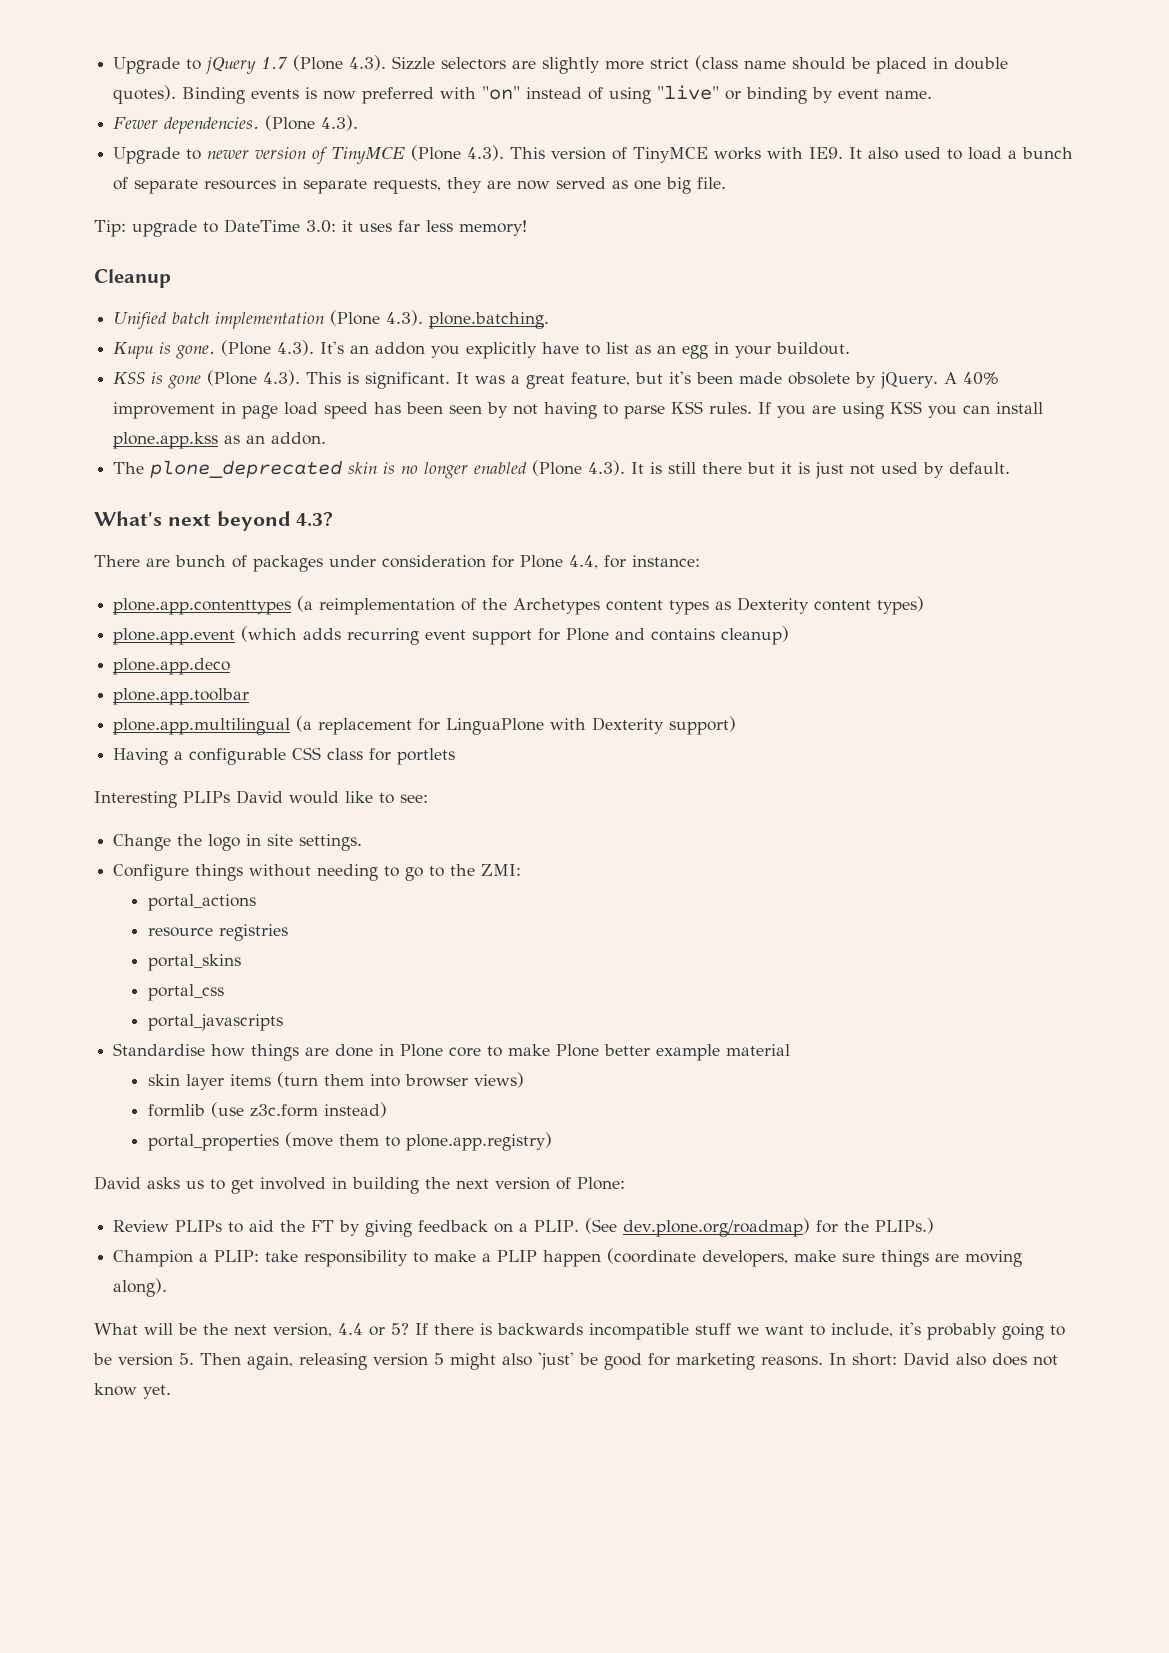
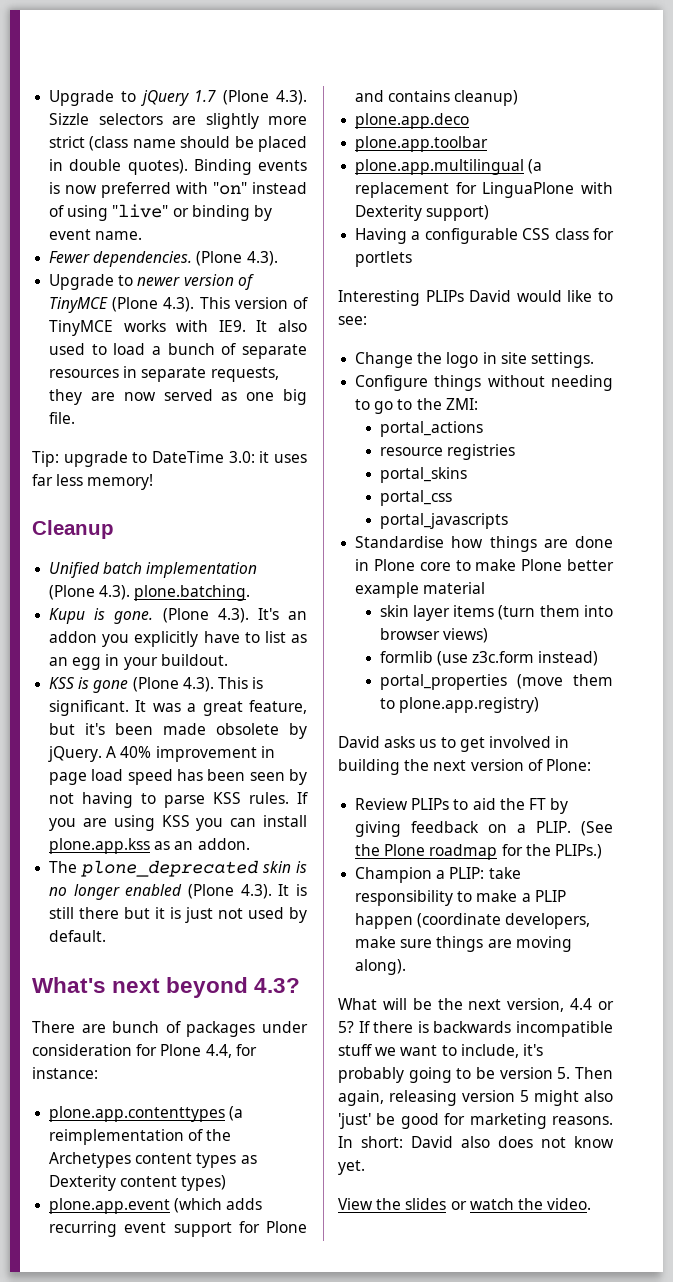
- (See dev.plone.org/roadmap) for the PLIPs.)
+ (See the Plone roadmap for the PLIPs.)
+ View the slides or watch the video.

